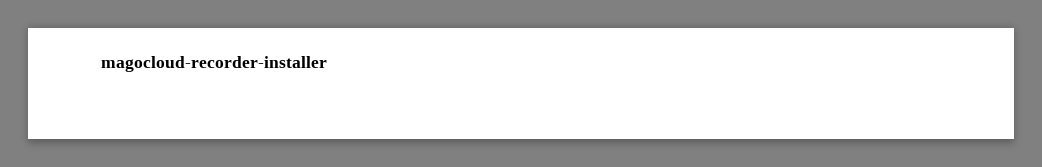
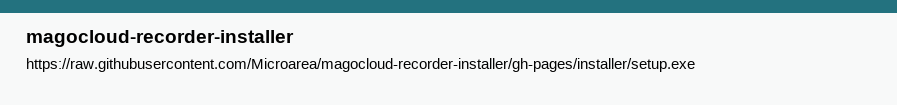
+ https://raw.githubusercontent.com/Microarea/magocloud-recorder-installer/gh-pages/installer/setup.exe

